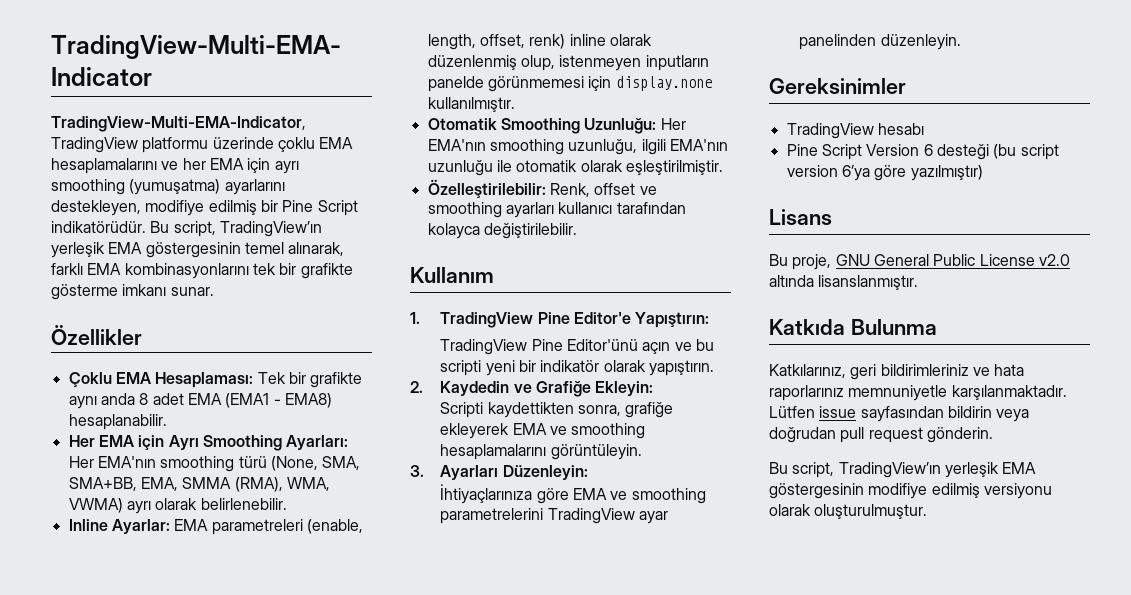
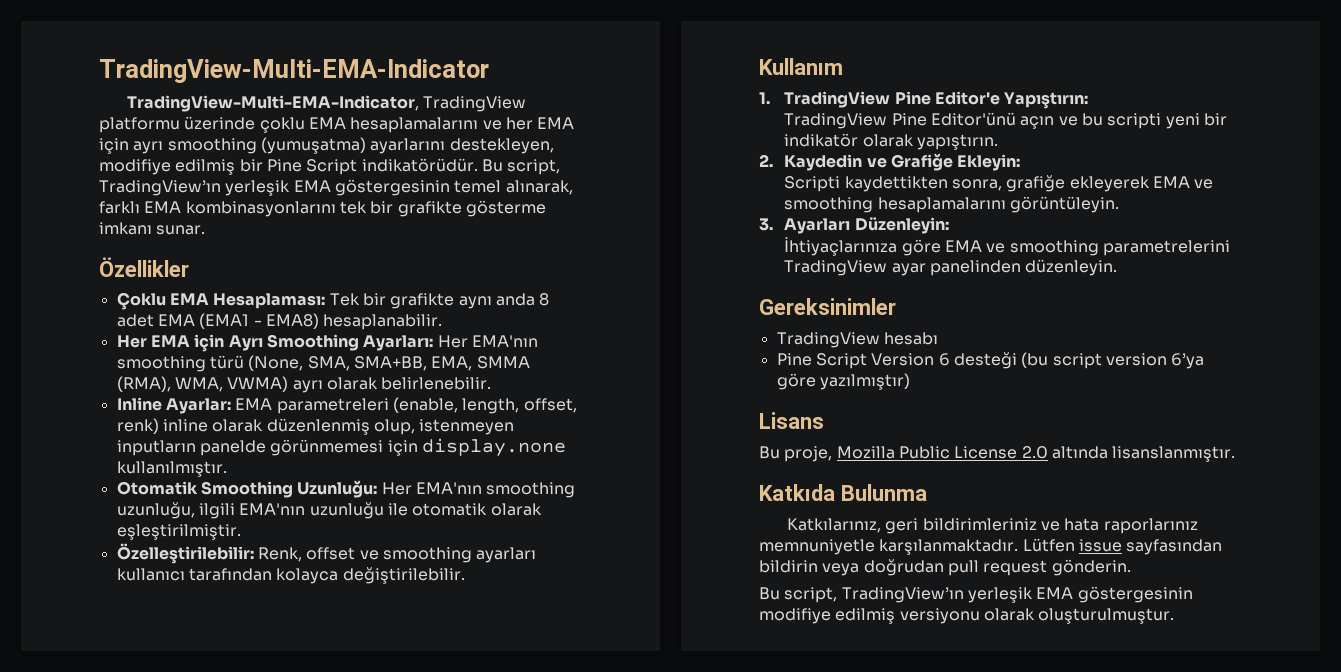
- Bu proje, GNU General Public License v2.0 altında lisanslanmıştır.
+ Bu proje, Mozilla Public License 2.0 altında lisanslanmıştır.

